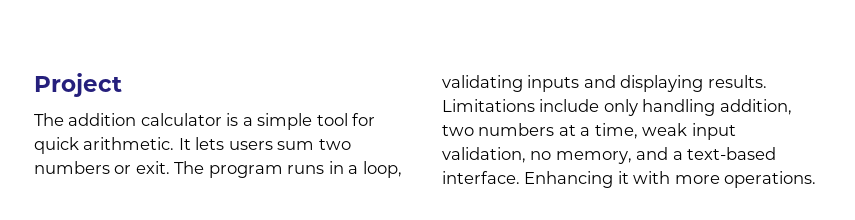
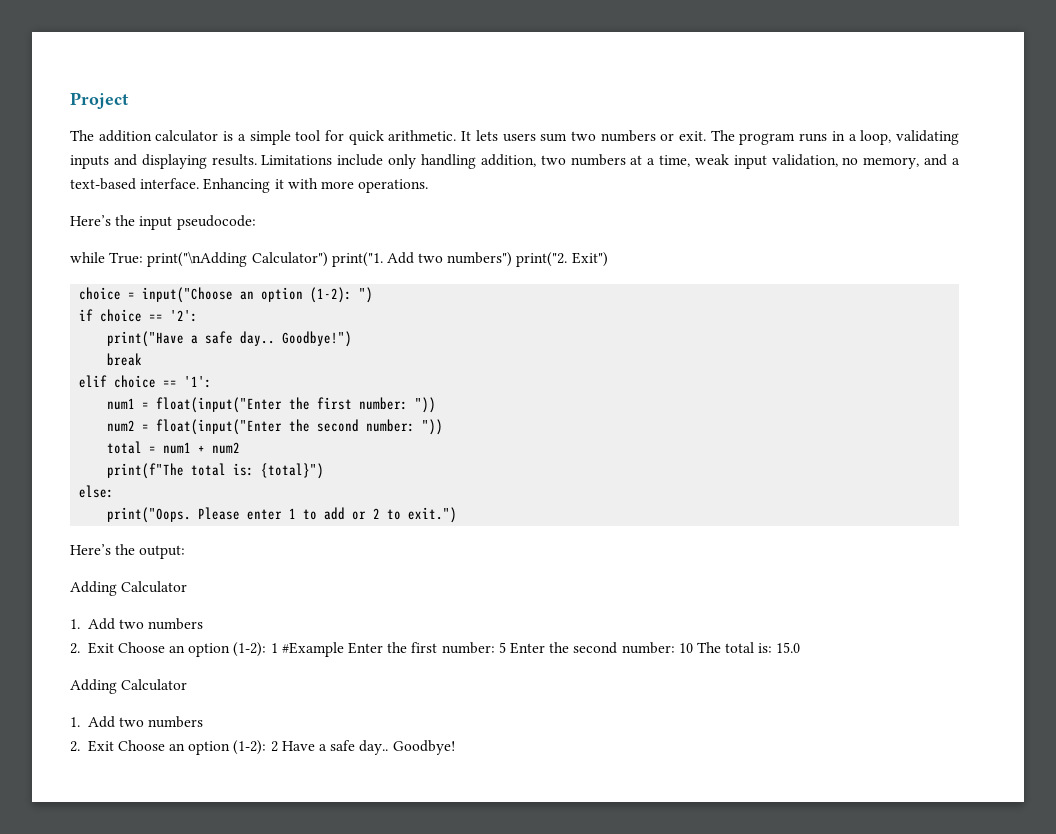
+ Here’s the input pseudocode:
+ while True: print("\nAdding Calculator") print("1. Add two numbers") print("2. Exit")
+ choice = input("Choose an option (1-2): ")
+ if choice == '2':
+ print("Have a safe day.. Goodbye!")
+ break
+ elif choice == '1':
+ num1 = float(input("Enter the first number: "))
+ num2 = float(input("Enter the second number: "))
+ total = num1 + num2
+ print(f"The total is: {total}")
+ else:
+ print("Oops. Please enter 1 to add or 2 to exit.")
+ Here’s the output:
+ Adding Calculator
+ 1. Add two numbers
+ 2. Exit Choose an option (1-2): 1 #Example Enter the first number: 5 Enter the second number: 10 The total is: 15.0
+ Adding Calculator
+ 1. Add two numbers
+ 2. Exit Choose an option (1-2): 2 Have a safe day.. Goodbye!

